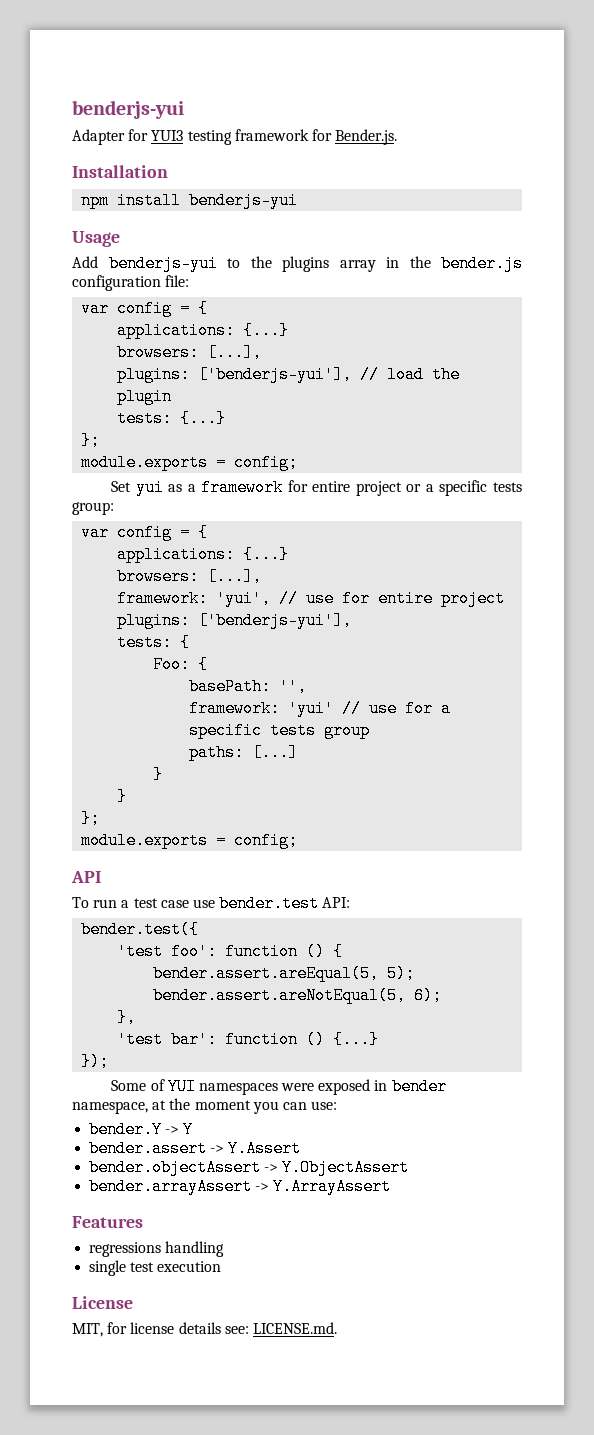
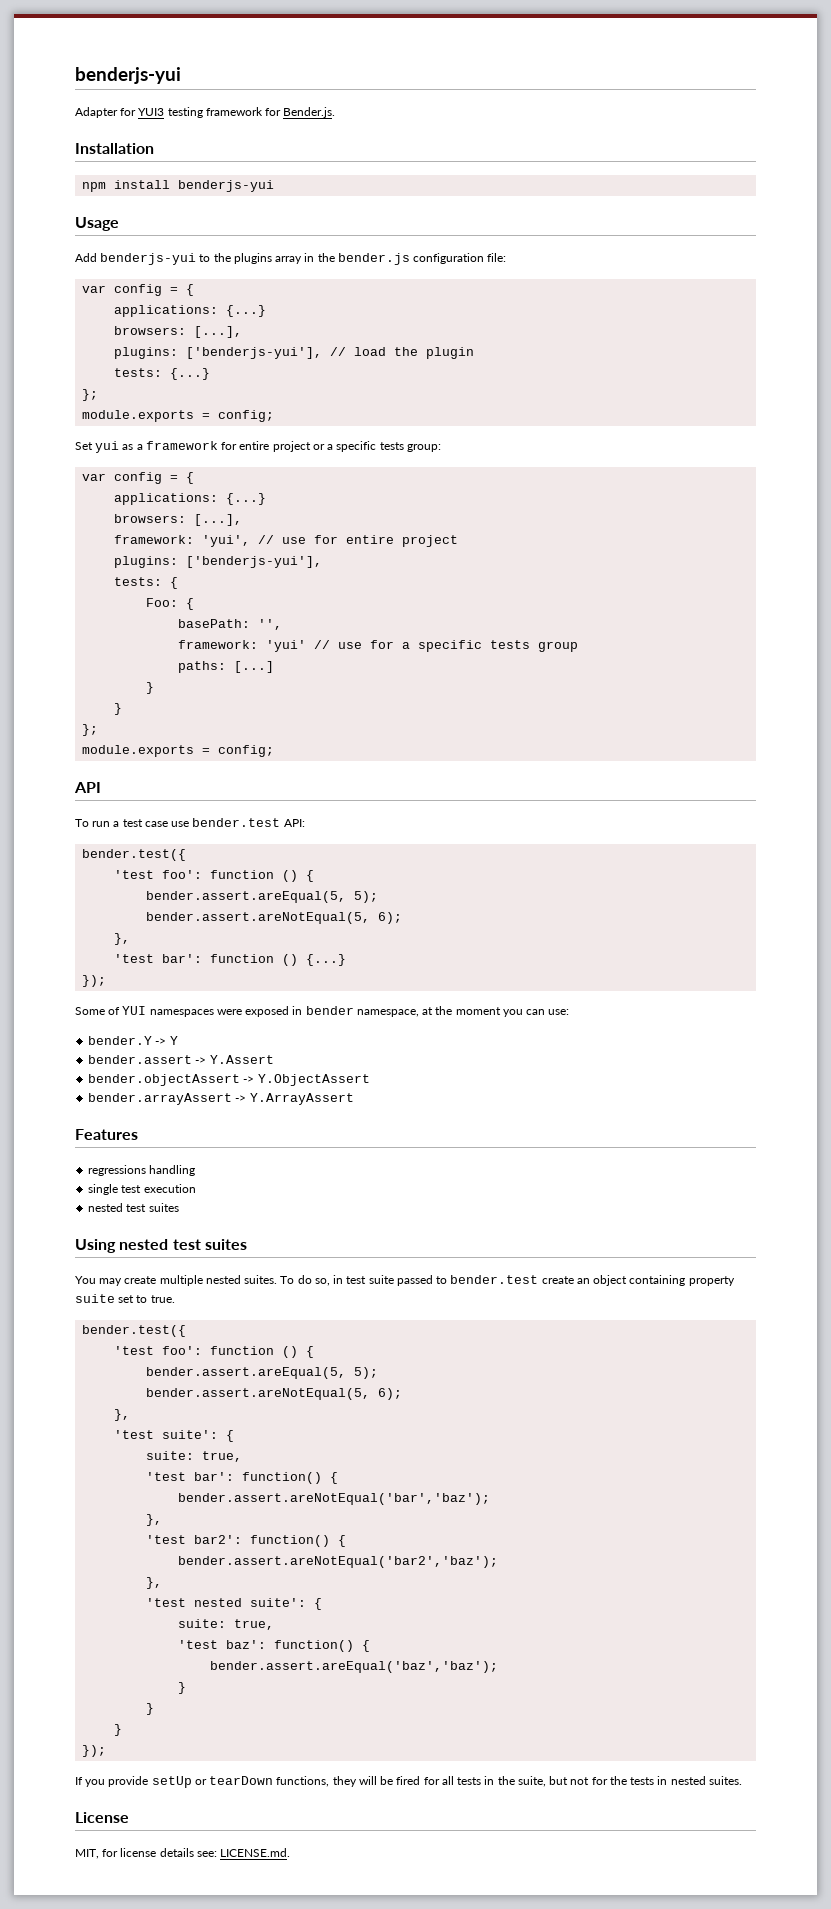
  single test execution
+ nested test suites
+ Using nested test suites
+ You may create multiple nested suites. To do so, in test suite passed to bender.test create an object containing property suite set to true.
+ bender.test({
+ 'test foo': function () {
+ bender.assert.areEqual(5, 5);
+ bender.assert.areNotEqual(5, 6);
+ },
+ 'test suite': {
+ suite: true,
+ 'test bar': function() {
+ bender.assert.areNotEqual('bar','baz');
+ },
+ 'test bar2': function() {
+ bender.assert.areNotEqual('bar2','baz');
+ },
+ 'test nested suite': {
+ suite: true,
+ 'test baz': function() {
+ bender.assert.areEqual('baz','baz');
+ }
+ }
+ }
+ });
+ If you provide setUp or tearDown functions, they will be fired for all tests in the suite, but not for the tests in nested suites.

